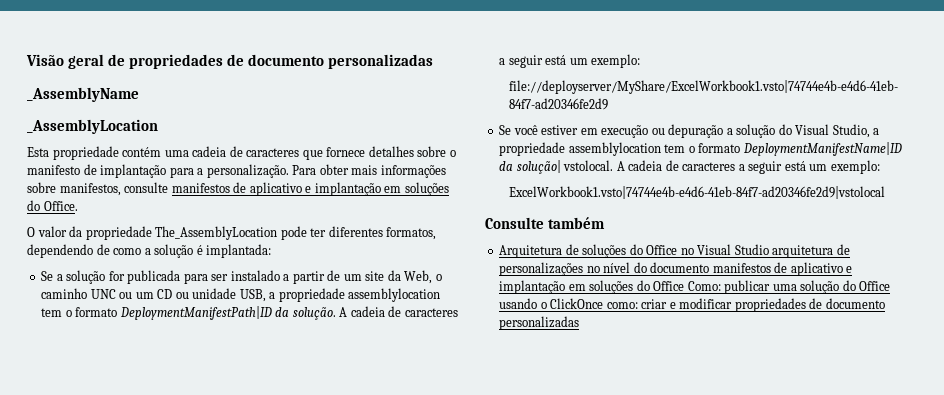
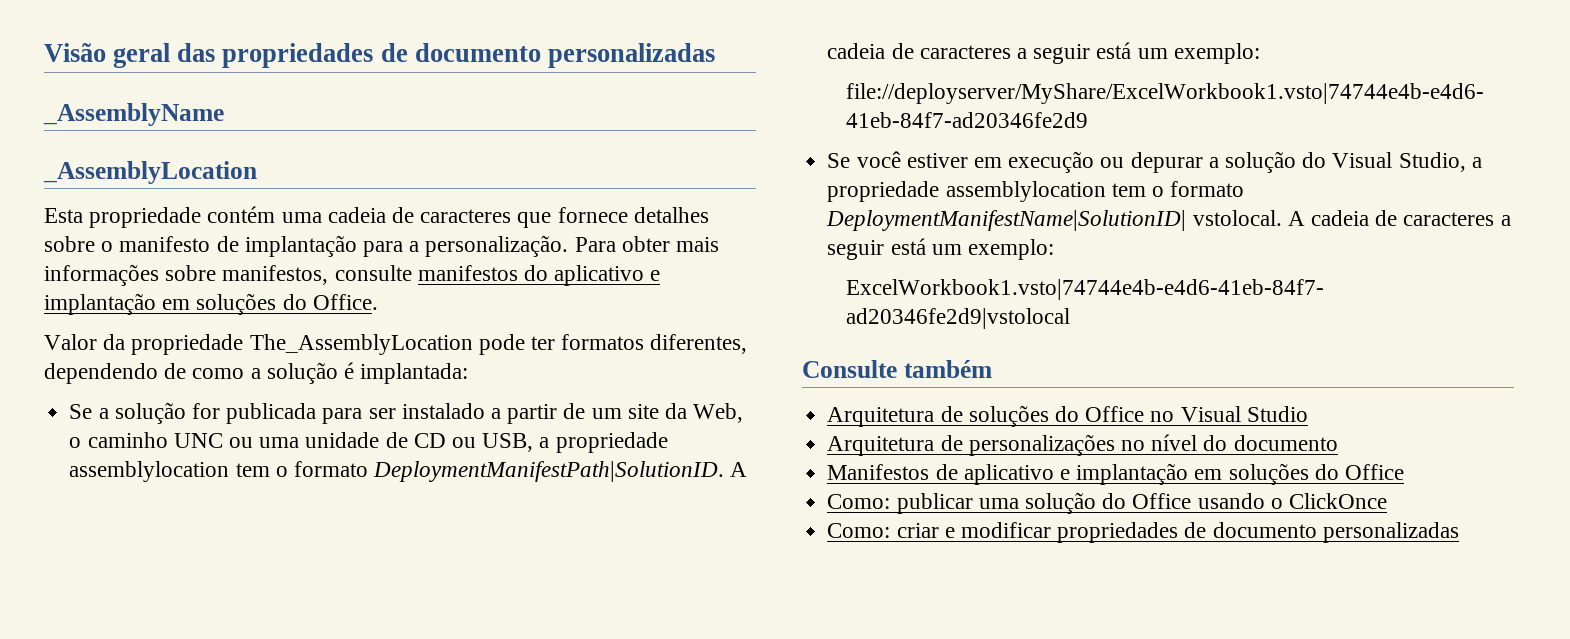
- Visão geral de propriedades de documento personalizadas
+ Visão geral das propriedades de documento personalizadas
- Para obter mais informações sobre manifestos, consulte manifestos de aplicativo e implantação em soluções do Office.
+ Para obter mais informações sobre manifestos, consulte manifestos do aplicativo e implantação em soluções do Office.
- O valor da propriedade The_AssemblyLocation pode ter diferentes formatos, dependendo de como a solução é implantada:
+ Valor da propriedade The_AssemblyLocation pode ter formatos diferentes, dependendo de como a solução é implantada:
- Se a solução for publicada para ser instalado a partir de um site da Web, o caminho UNC ou um CD ou unidade USB, a propriedade assemblylocation tem o formato DeploymentManifestPath|ID da solução.
+ Se a solução for publicada para ser instalado a partir de um site da Web, o caminho UNC ou uma unidade de CD ou USB, a propriedade assemblylocation tem o formato DeploymentManifestPath|SolutionID.
- Se você estiver em execução ou depuração a solução do Visual Studio, a propriedade assemblylocation tem o formato DeploymentManifestName|ID da solução| vstolocal.
+ Se você estiver em execução ou depurar a solução do Visual Studio, a propriedade assemblylocation tem o formato DeploymentManifestName|SolutionID| vstolocal.
- Arquitetura de soluções do Office no Visual Studio arquitetura de personalizações no nível do documento manifestos de aplicativo e implantação em soluções do Office Como: publicar uma solução do Office usando o ClickOnce como: criar e modificar propriedades de documento personalizadas
+ Arquitetura de soluções do Office no Visual Studio
+ Arquitetura de personalizações no nível do documento
+ Manifestos de aplicativo e implantação em soluções do Office
+ Como: publicar uma solução do Office usando o ClickOnce
+ Como: criar e modificar propriedades de documento personalizadas

